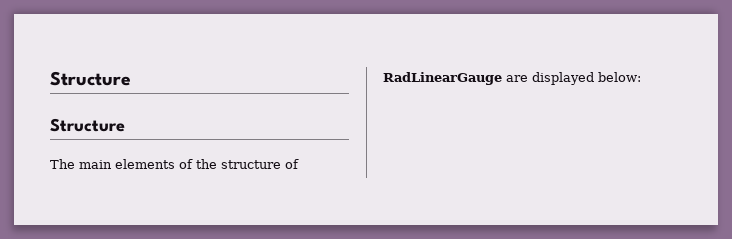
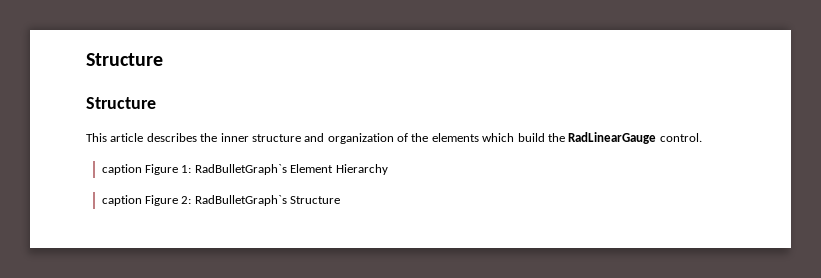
- The main elements of the structure of RadLinearGauge are displayed below:
+ This article describes the inner structure and organization of the elements which build the RadLinearGauge control.
+ caption Figure 1: RadBulletGraph`s Element Hierarchy
+ caption Figure 2: RadBulletGraph`s Structure

